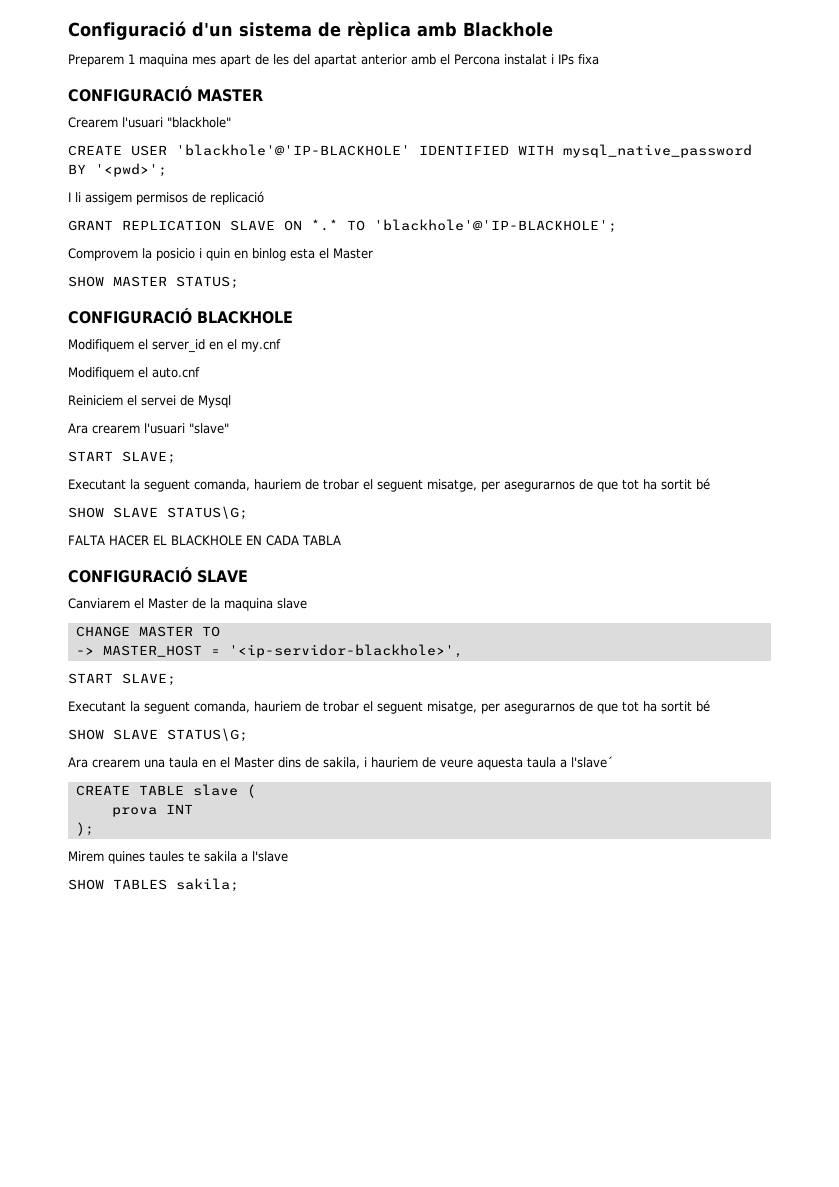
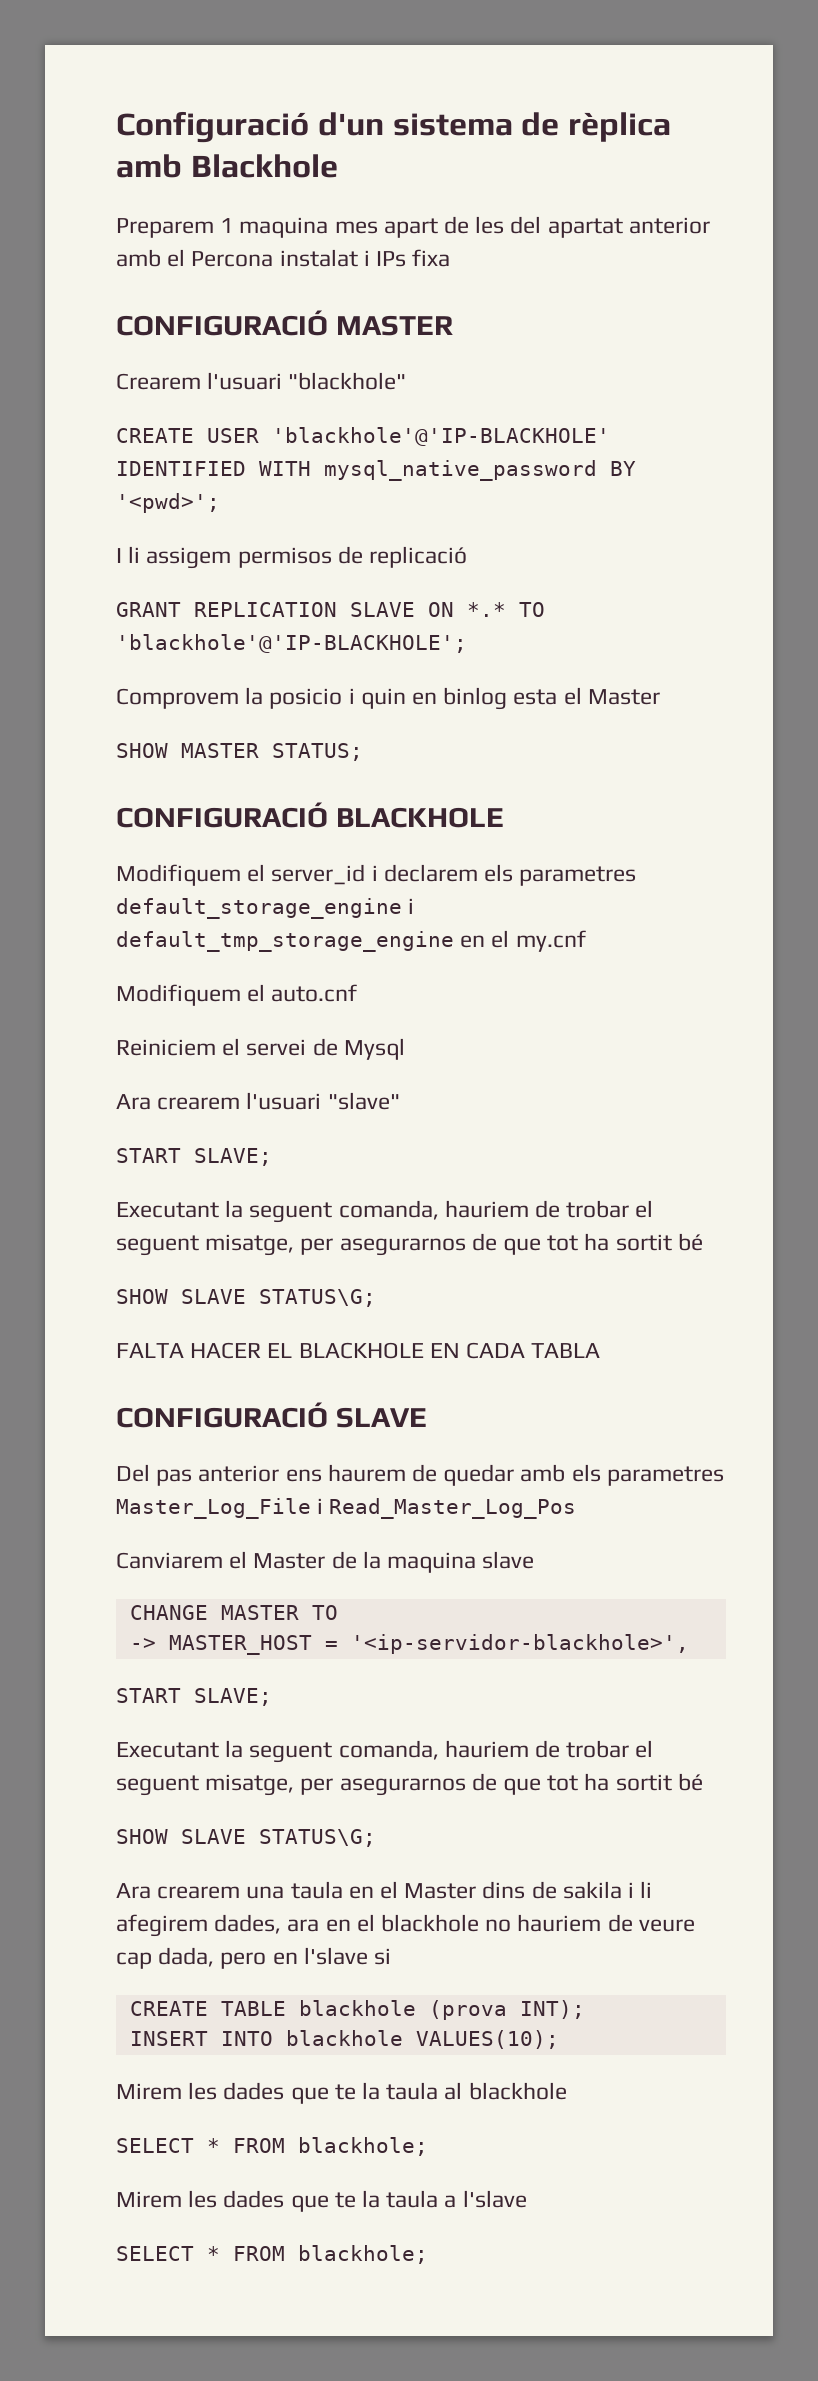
- Modifiquem el server_id en el my.cnf
+ Modifiquem el server_id i declarem els parametres default_storage_engine i default_tmp_storage_engine en el my.cnf
+ Del pas anterior ens haurem de quedar amb els parametres Master_Log_File i Read_Master_Log_Pos
- Ara crearem una taula en el Master dins de sakila, i hauriem de veure aquesta taula a l'slave´
- CREATE TABLE slave (
- prova INT
- );
- Mirem quines taules te sakila a l'slave
- SHOW TABLES sakila;
+ Ara crearem una taula en el Master dins de sakila i li afegirem dades, ara en el blackhole no hauriem de veure cap dada, pero en l'slave si
+ CREATE TABLE blackhole (prova INT);
+ INSERT INTO blackhole VALUES(10);
+ Mirem les dades que te la taula al blackhole
+ SELECT * FROM blackhole;
+ Mirem les dades que te la taula a l'slave
+ SELECT * FROM blackhole;

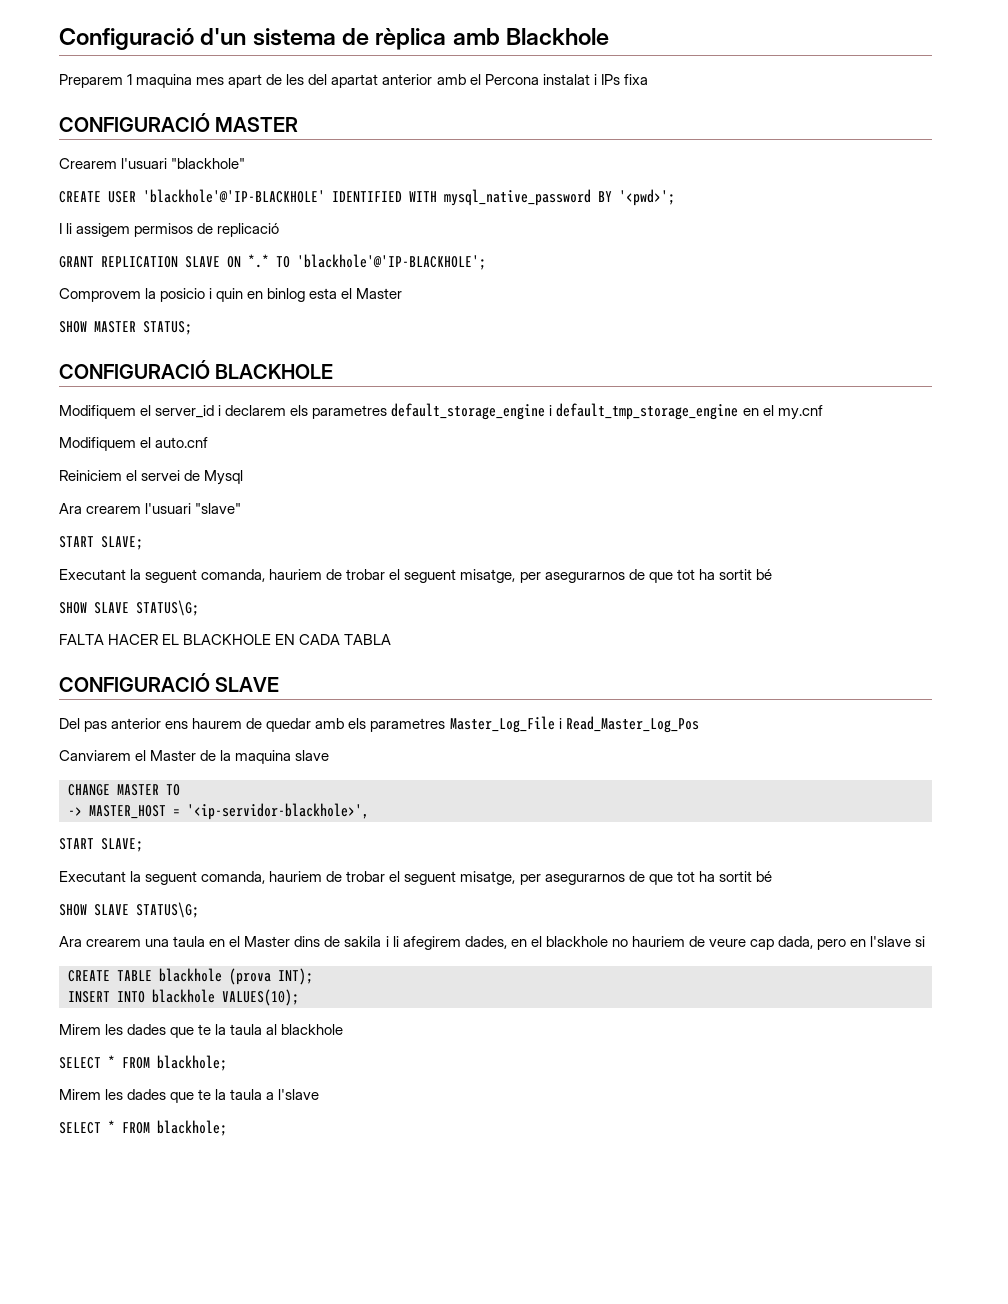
- Ara crearem una taula en el Master dins de sakila i li afegirem dades, ara en el blackhole no hauriem de veure cap dada, pero en l'slave si
+ Ara crearem una taula en el Master dins de sakila i li afegirem dades, en el blackhole no hauriem de veure cap dada, pero en l'slave si

